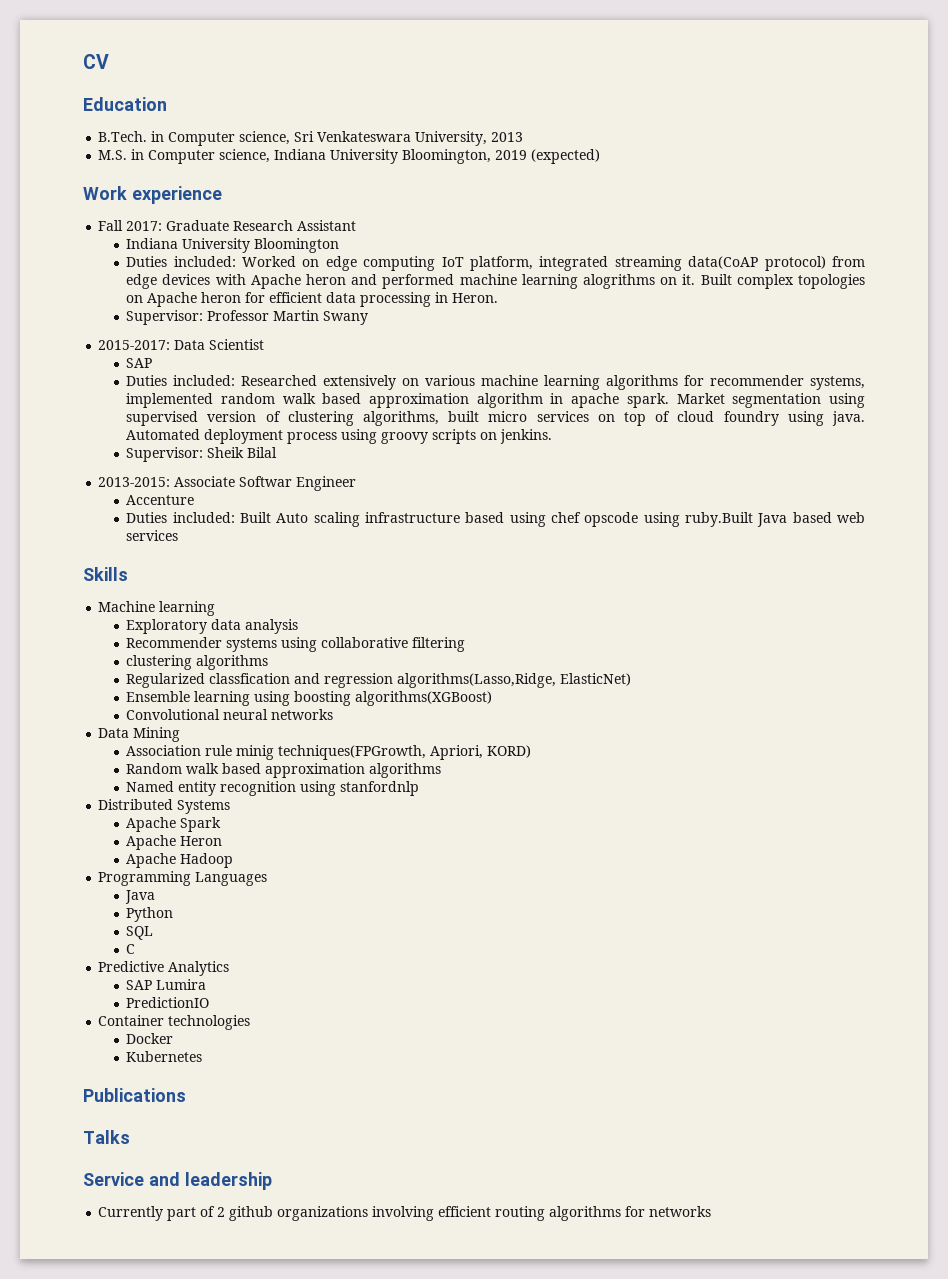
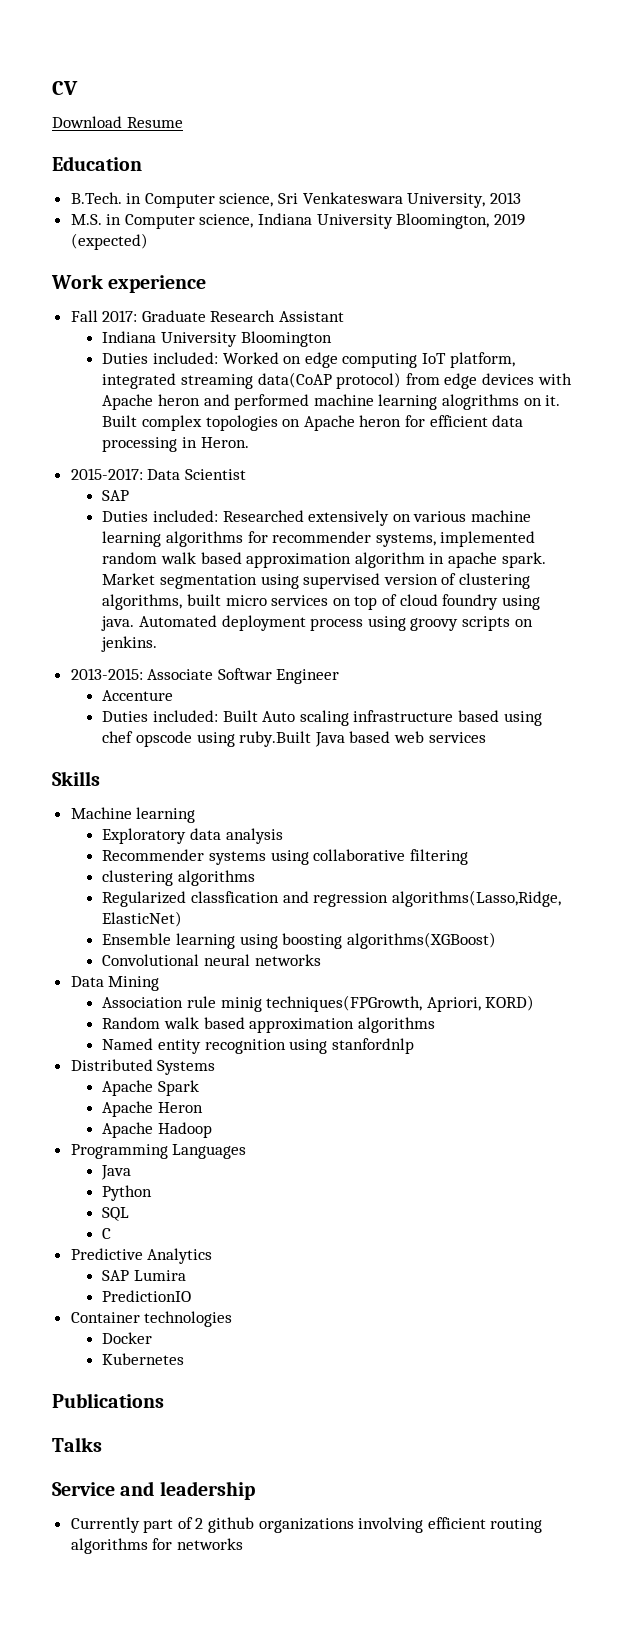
+ Download Resume
- Supervisor: Professor Martin Swany
- Supervisor: Sheik Bilal

